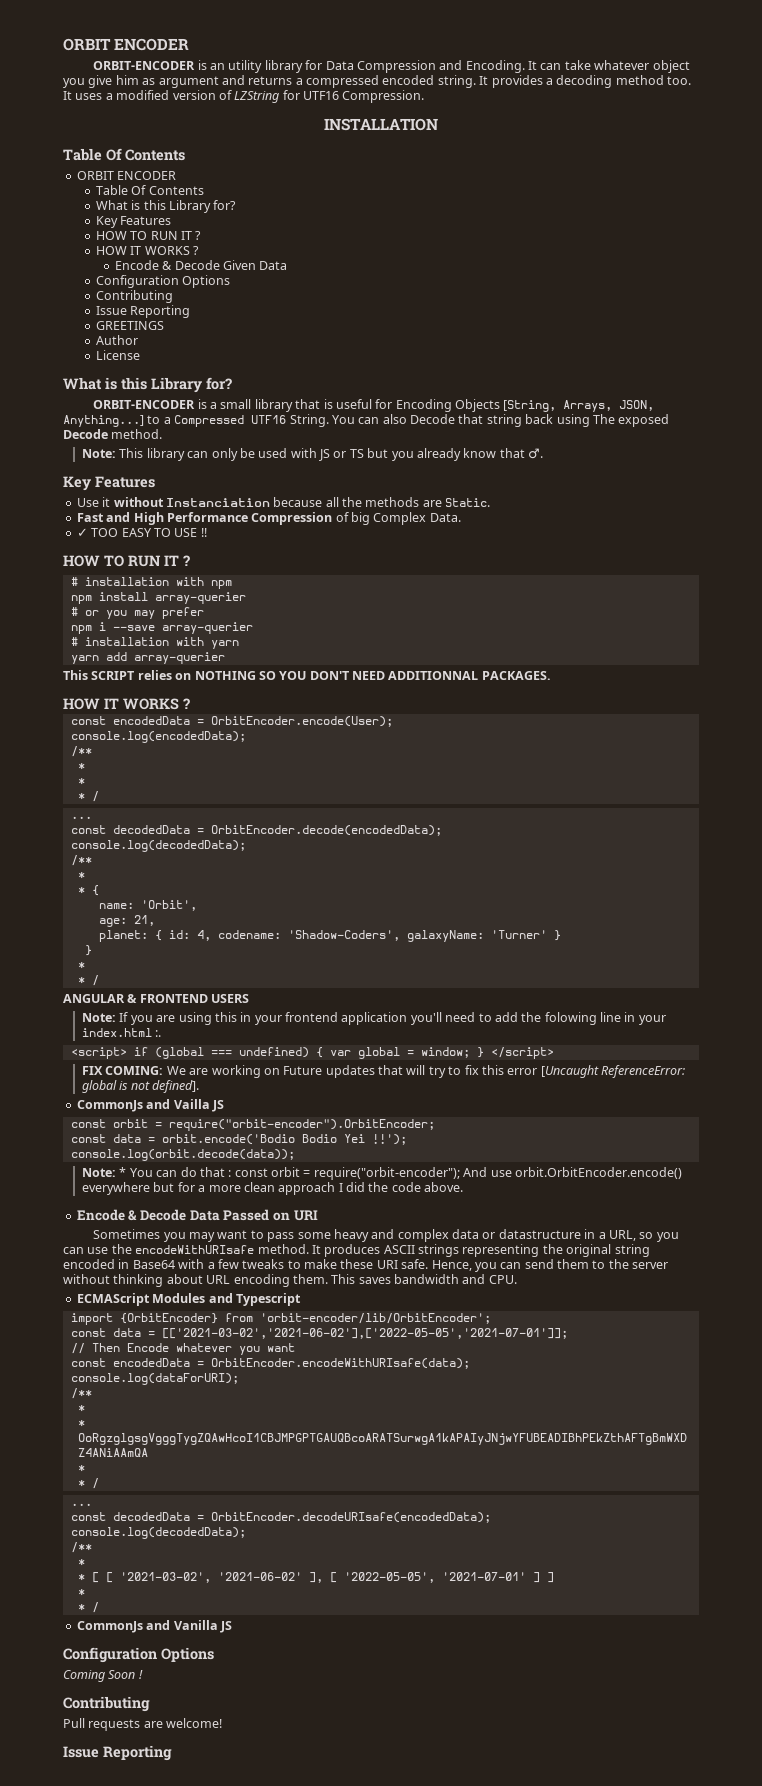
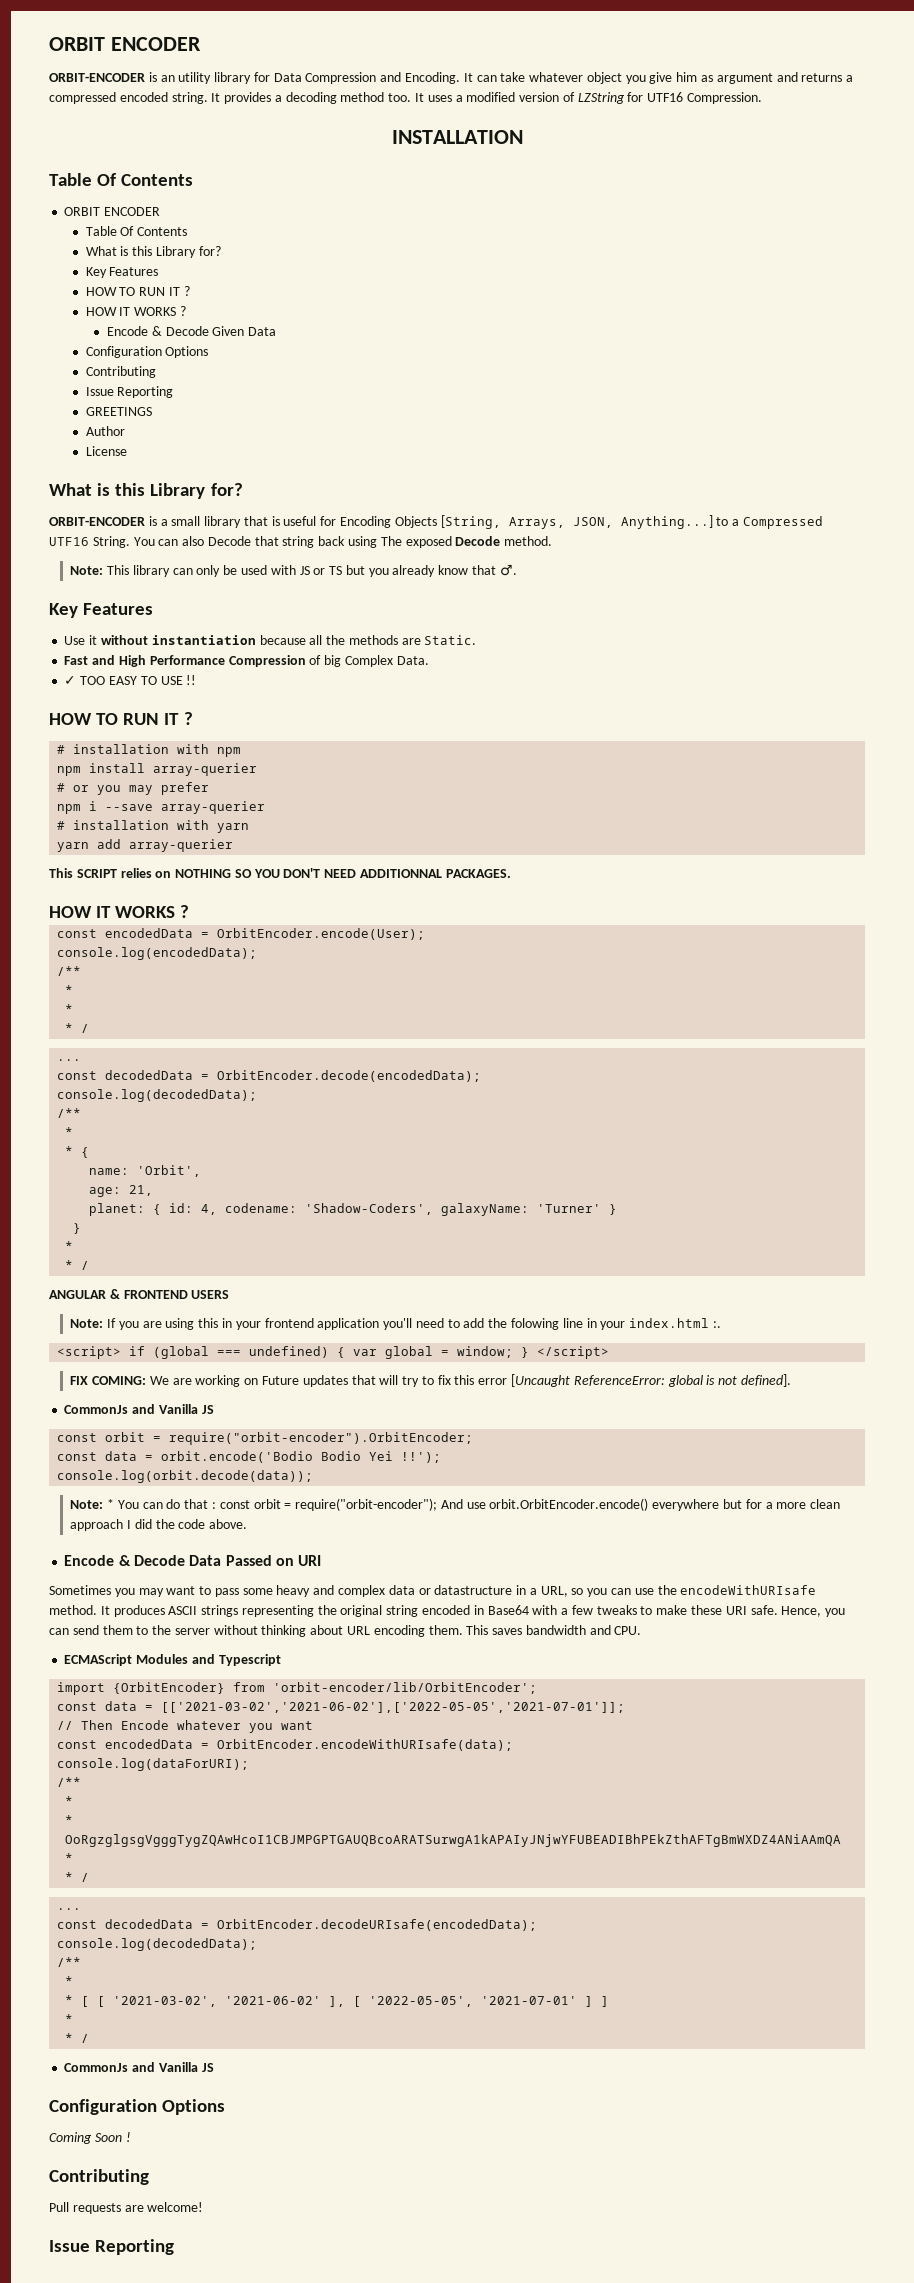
- Use it without Instanciation because all the methods are Static.
+ Use it without instantiation because all the methods are Static.
  FIX COMING: We are working on Future updates that will try to fix this error [Uncaught ReferenceError: global is not defined].
- CommonJs and Vailla JS
+ CommonJs and Vanilla JS

